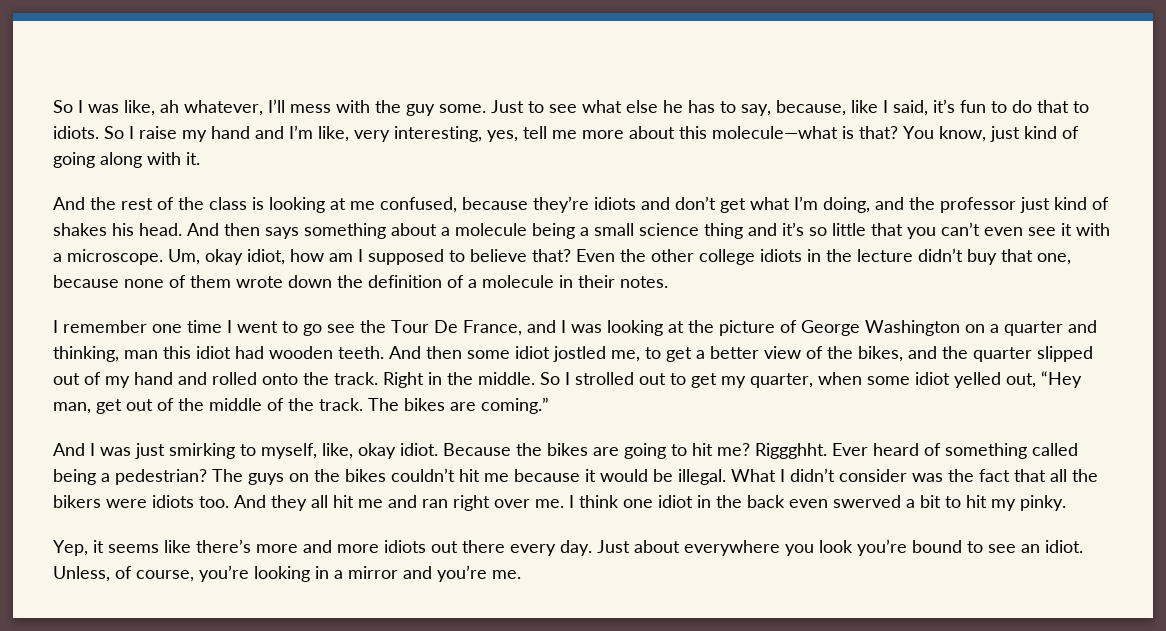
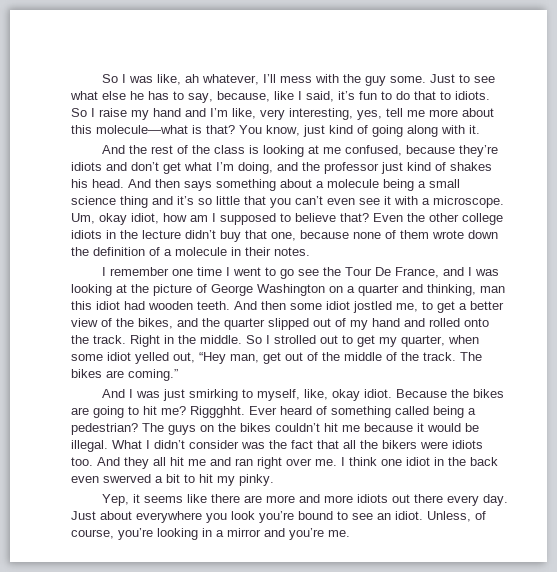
- Yep, it seems like there’s more and more idiots out there every day.
+ Yep, it seems like there are more and more idiots out there every day.

